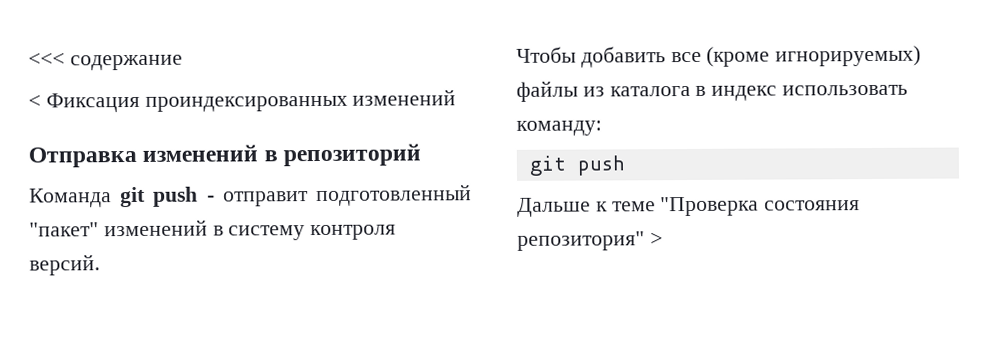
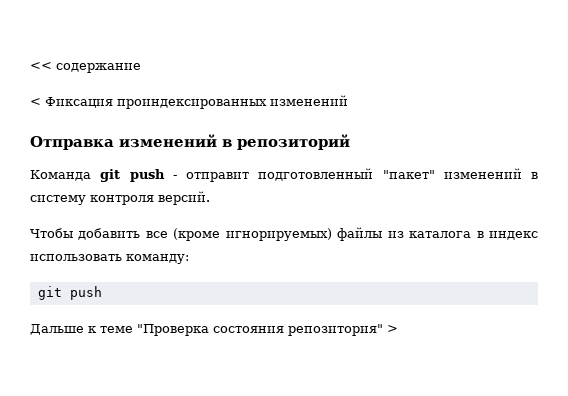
- <<< cодержание
+ << cодержание

